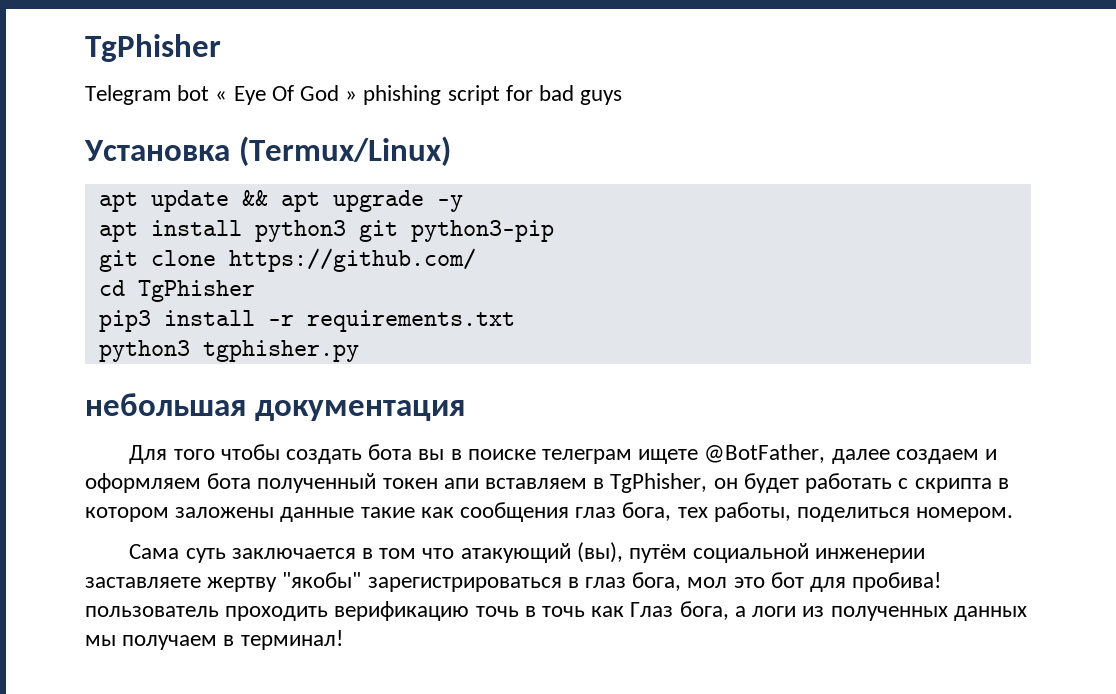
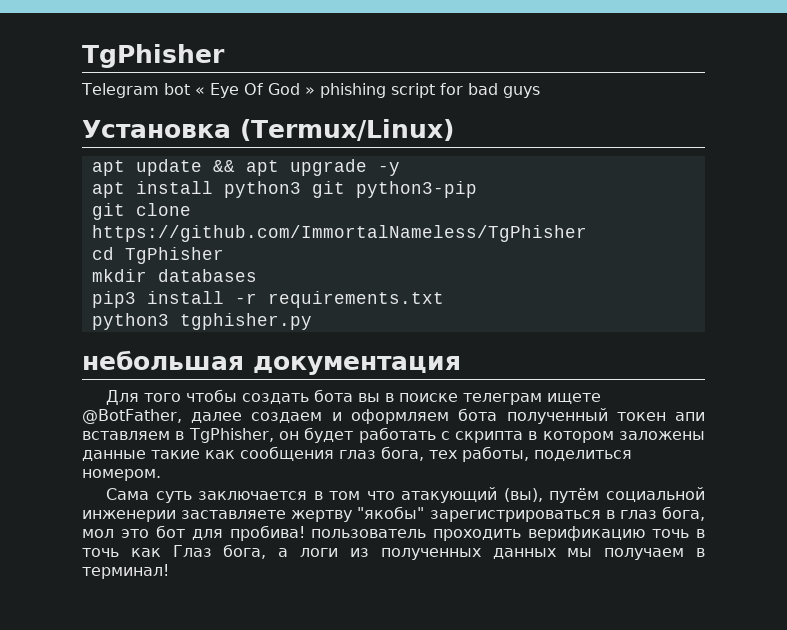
- git clone https://github.com/
+ git clone https://github.com/ImmortalNameless/TgPhisher
+ mkdir databases

